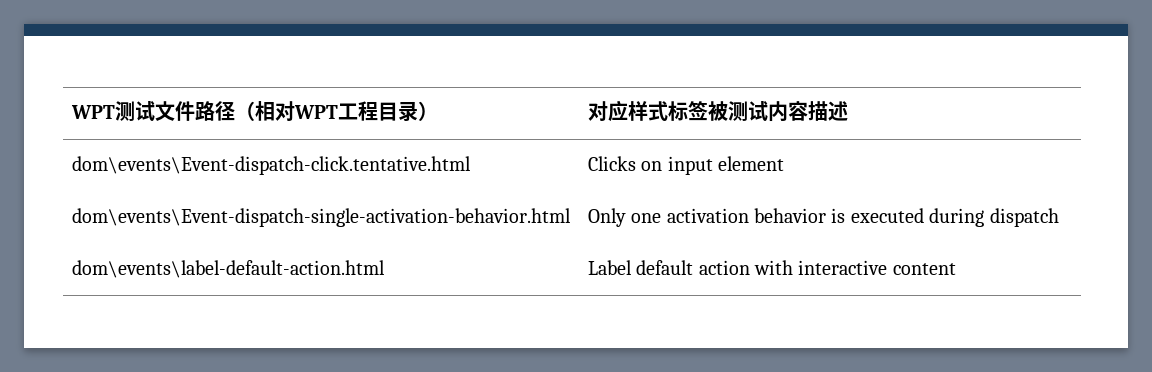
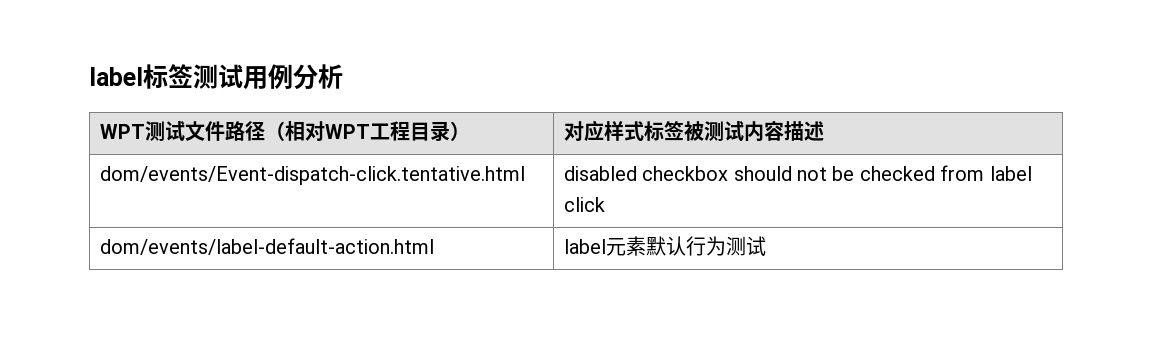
+ label标签测试用例分析
- dom\events\Event-dispatch-click.tentative.html | Clicks on input element
- dom\events\Event-dispatch-single-activation-behavior.html | Only one activation behavior is executed during dispatch
- dom\events\label-default-action.html | Label default action with interactive content
+ dom/events/Event-dispatch-click.tentative.html | disabled checkbox should not be checked from label click
+ dom/events/label-default-action.html | label元素默认行为测试

